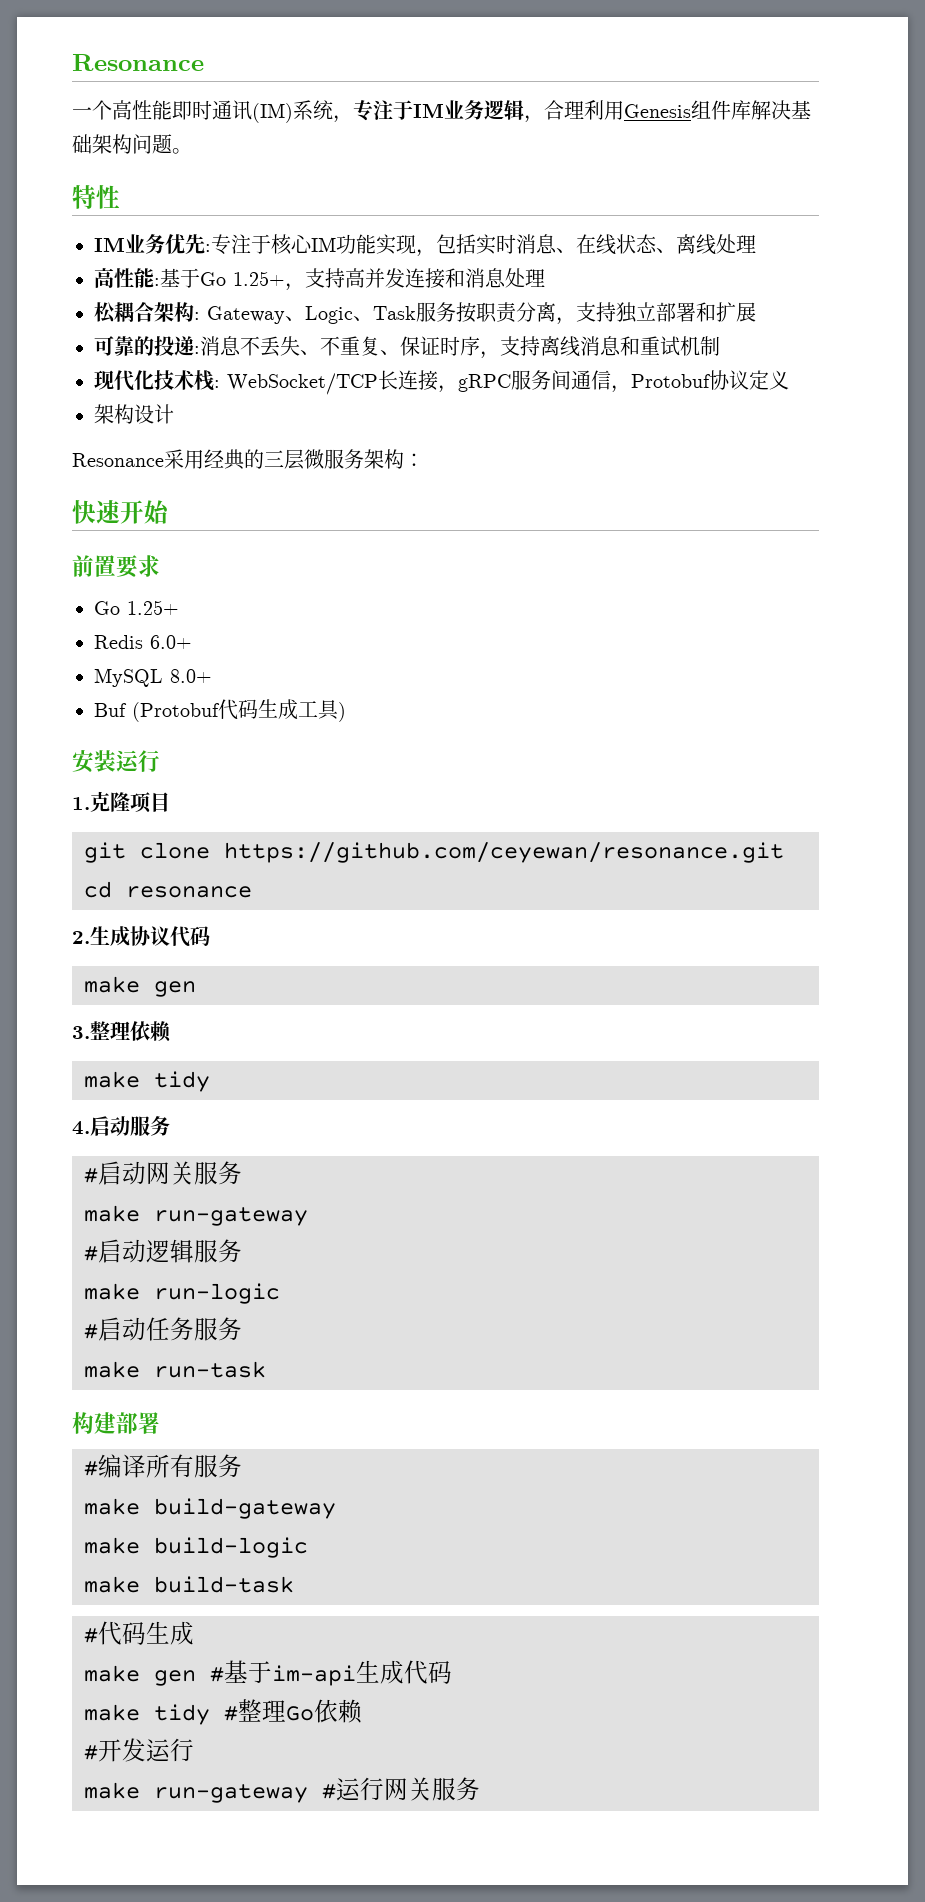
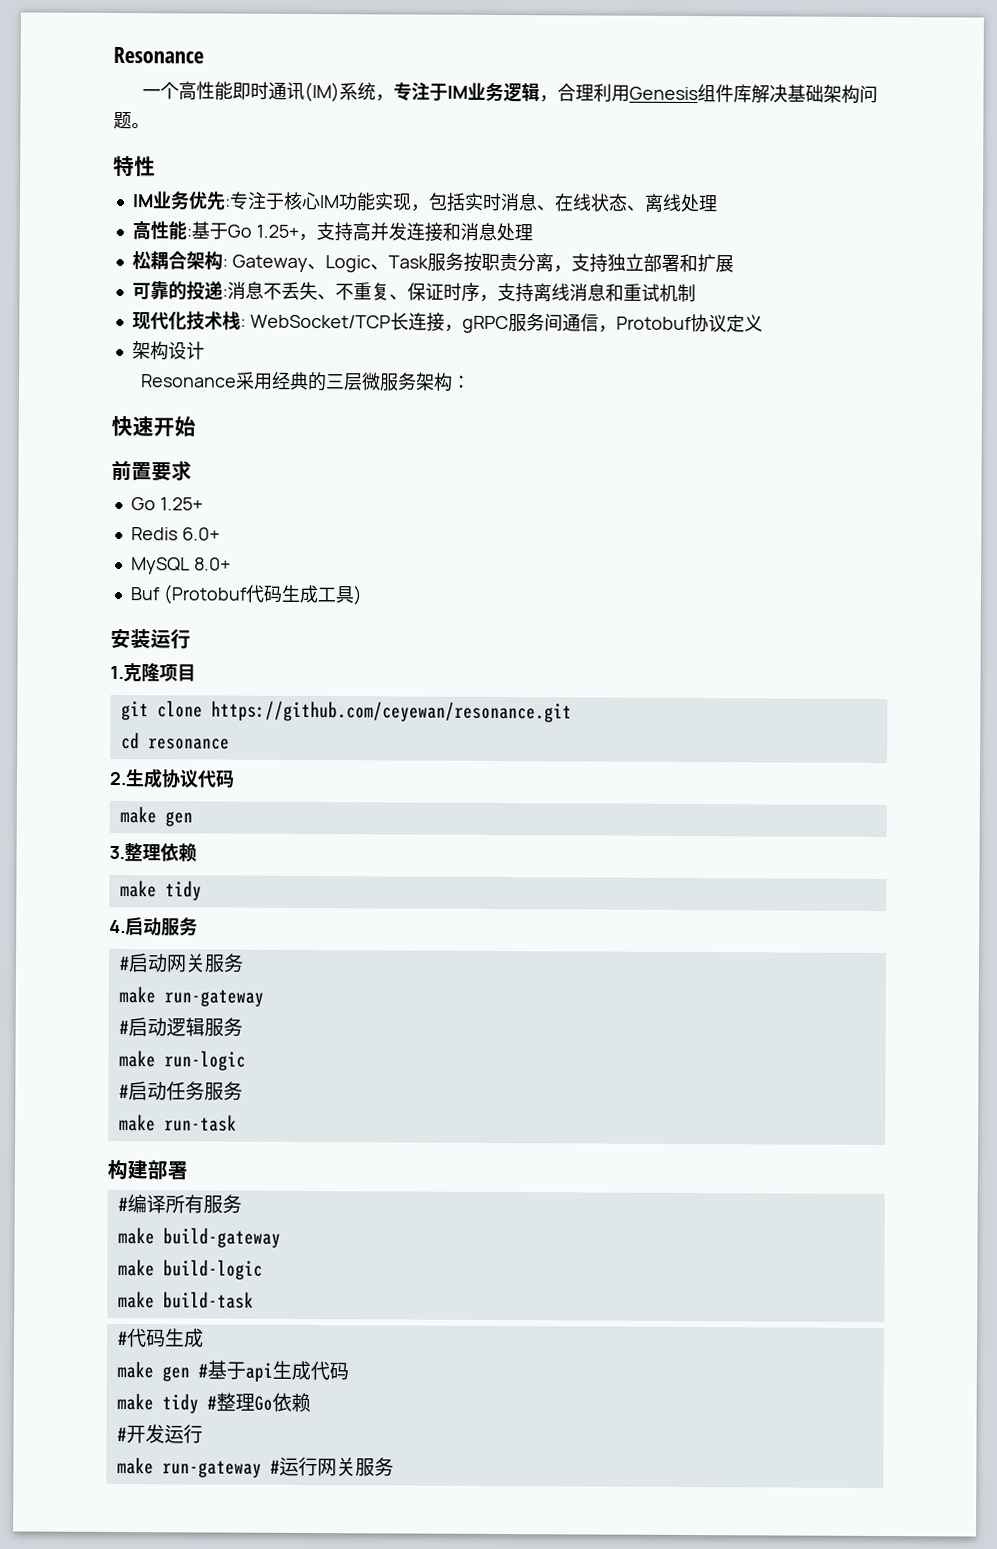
- make gen #基于im-api生成代码
+ make gen #基于api生成代码

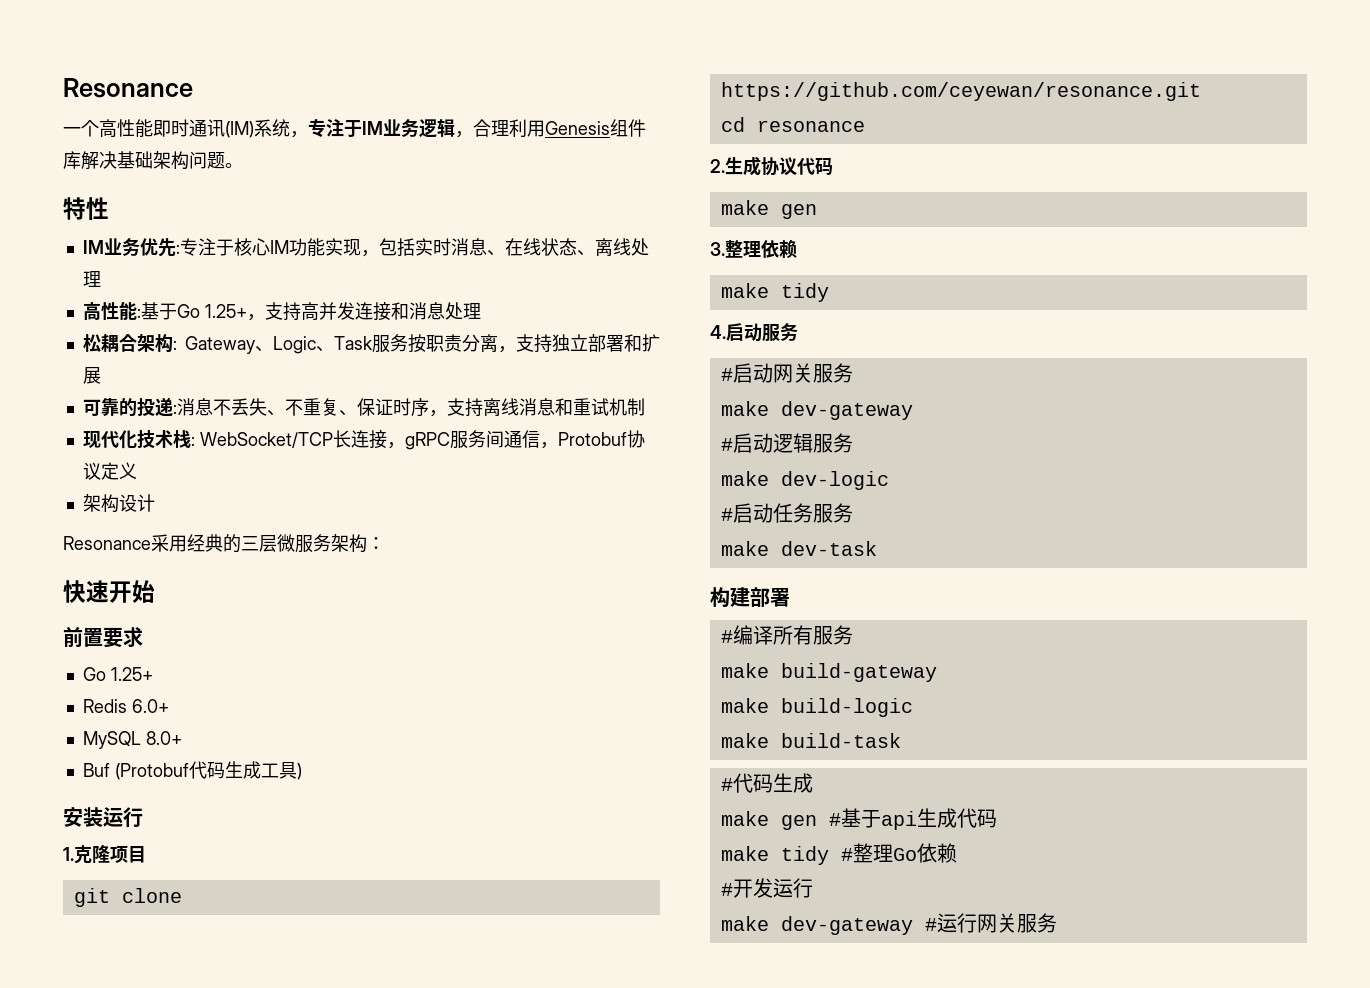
  #启动网关服务
- make run-gateway
+ make dev-gateway
- make run-logic
+ make dev-logic
- make run-task
+ make dev-task
- make run-gateway #运行网关服务
+ make dev-gateway #运行网关服务

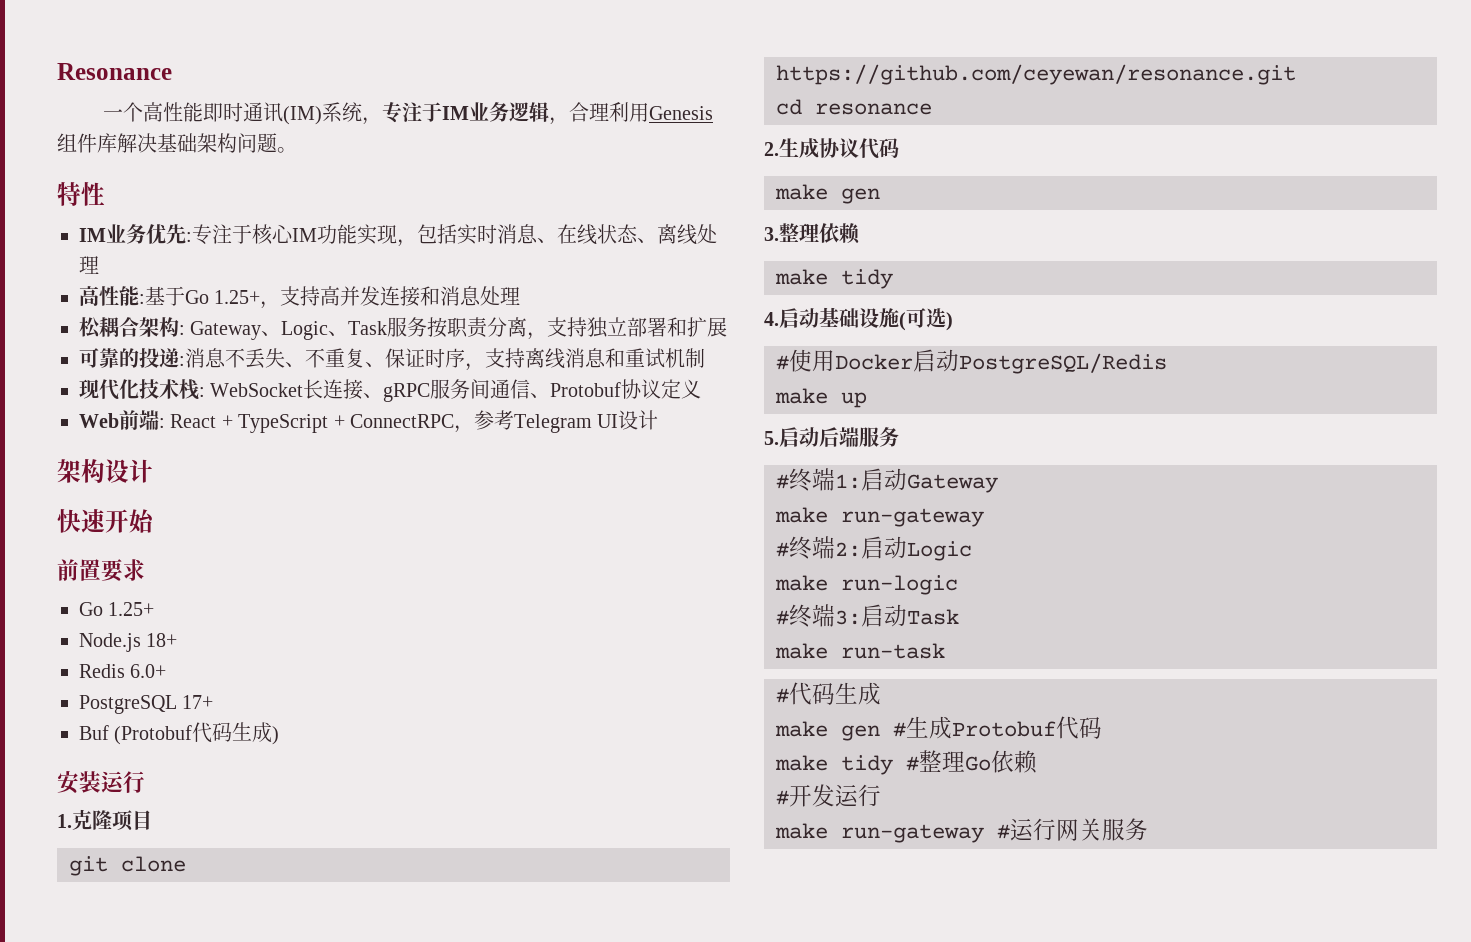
- 现代化技术栈: WebSocket/TCP长连接，gRPC服务间通信，Protobuf协议定义
+ 现代化技术栈: WebSocket长连接、gRPC服务间通信、Protobuf协议定义
+ Web前端: React + TypeScript + ConnectRPC，参考Telegram UI设计
  架构设计
- Resonance采用经典的三层微服务架构：
+ Node.js 18+
- MySQL 8.0+
+ PostgreSQL 17+
- Buf (Protobuf代码生成工具)
+ Buf (Protobuf代码生成)
- 4.启动服务
- #启动网关服务
- make dev-gateway
- #启动逻辑服务
- make dev-logic
- #启动任务服务
- make dev-task
- 构建部署
- #编译所有服务
- make build-gateway
- make build-logic
- make build-task
+ 4.启动基础设施(可选)
+ #使用Docker启动PostgreSQL/Redis
+ make up
+ 5.启动后端服务
+ #终端1:启动Gateway
+ make run-gateway
+ #终端2:启动Logic
+ make run-logic
+ #终端3:启动Task
+ make run-task
- make gen #基于api生成代码
+ make gen #生成Protobuf代码
- make dev-gateway #运行网关服务
+ make run-gateway #运行网关服务

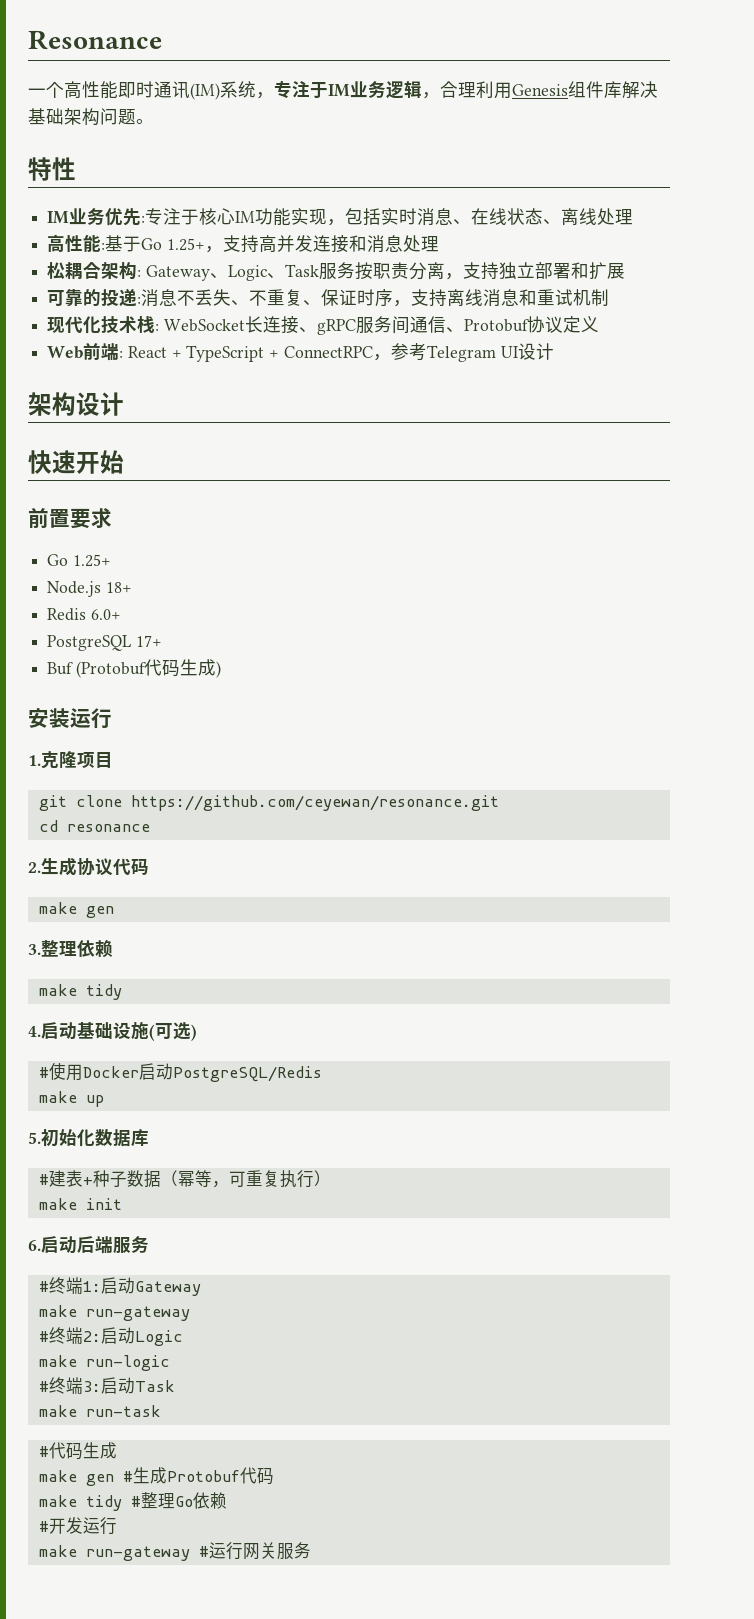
- 5.启动后端服务
+ 5.初始化数据库
+ #建表+种子数据（幂等，可重复执行）
+ make init
+ 6.启动后端服务

